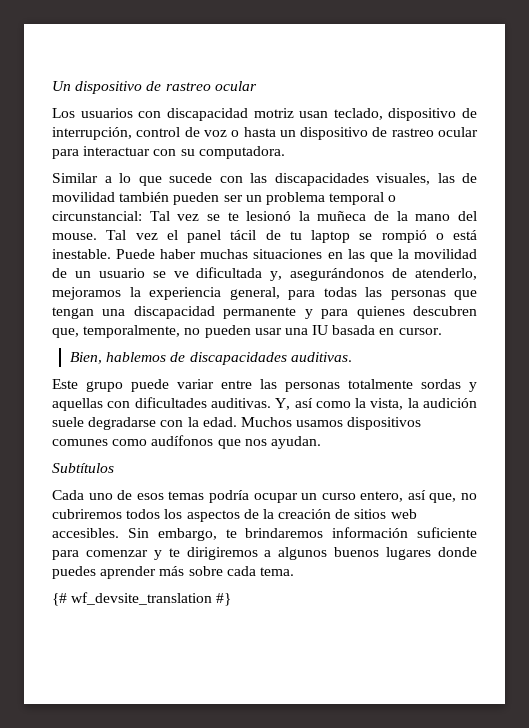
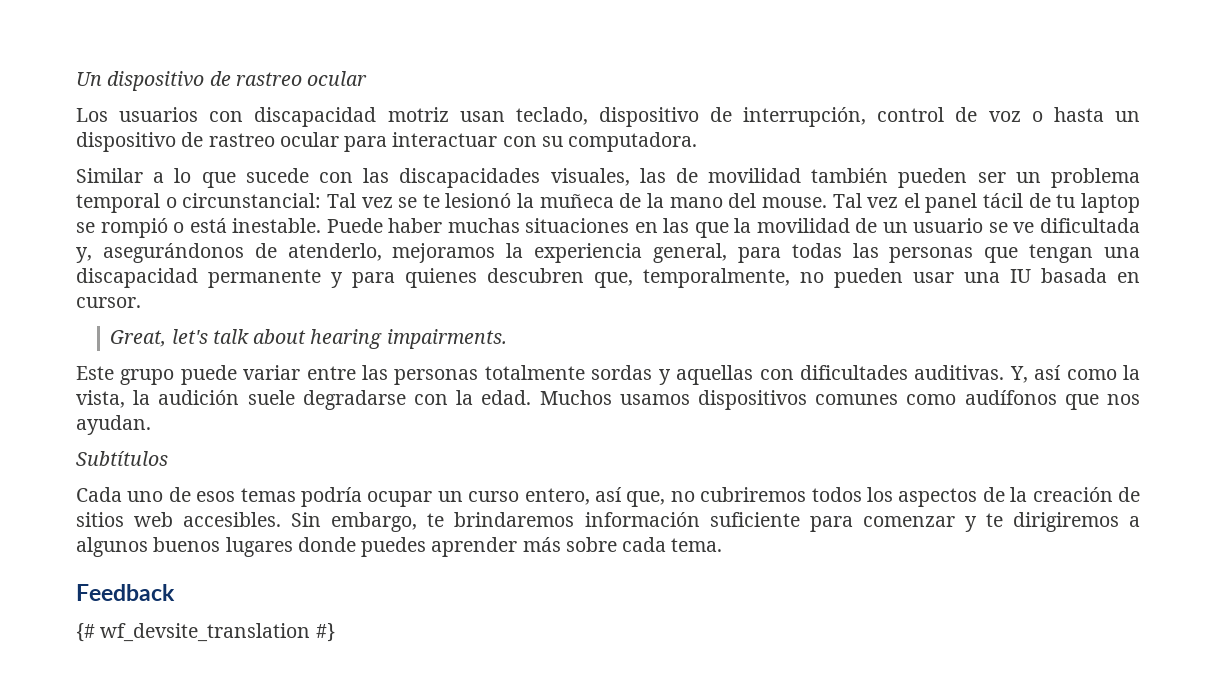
- Bien, hablemos de discapacidades auditivas.
+ Great, let's talk about hearing impairments.
+ Feedback

